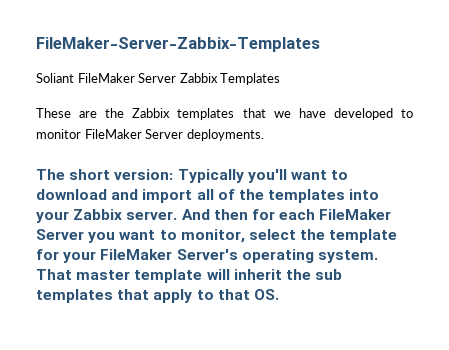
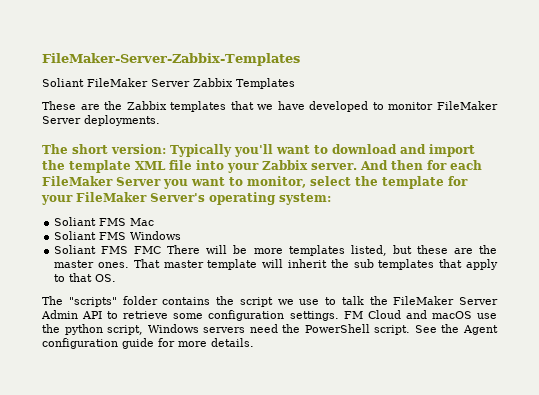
- The short version: Typically you'll want to download and import all of the templates into your Zabbix server.
+ The short version: Typically you'll want to download and import the template XML file into your Zabbix server.
- And then for each FileMaker Server you want to monitor, select the template for your FileMaker Server's operating system.
+ And then for each FileMaker Server you want to monitor, select the template for your FileMaker Server's operating system:
+ Soliant FMS Mac
+ Soliant FMS Windows
+ Soliant FMS FMC There will be more templates listed, but these are the master ones.
+ The "scripts" folder contains the script we use to talk the FileMaker Server Admin API to retrieve some configuration settings. FM Cloud and macOS use the python script, Windows servers need the PowerShell script. See the Agent configuration guide for more details.

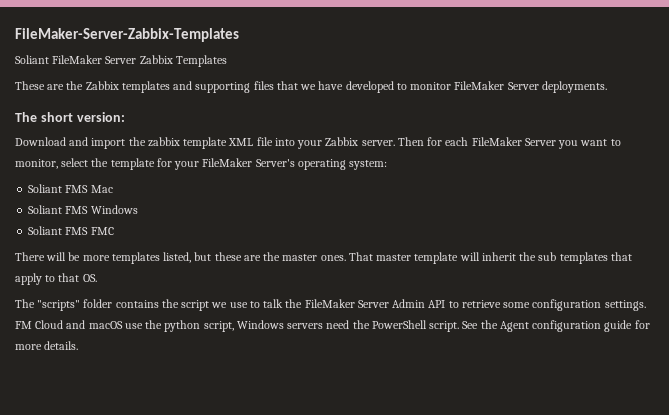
- These are the Zabbix templates that we have developed to monitor FileMaker Server deployments.
+ These are the Zabbix templates and supporting files that we have developed to monitor FileMaker Server deployments.
- The short version: Typically you'll want to download and import the template XML file into your Zabbix server.
+ The short version:
+ Download and import the zabbix template XML file into your Zabbix server.
- And then for each FileMaker Server you want to monitor, select the template for your FileMaker Server's operating system:
+ Then for each FileMaker Server you want to monitor, select the template for your FileMaker Server's operating system:
- Soliant FMS FMC There will be more templates listed, but these are the master ones.
+ Soliant FMS FMC
+ There will be more templates listed, but these are the master ones.

